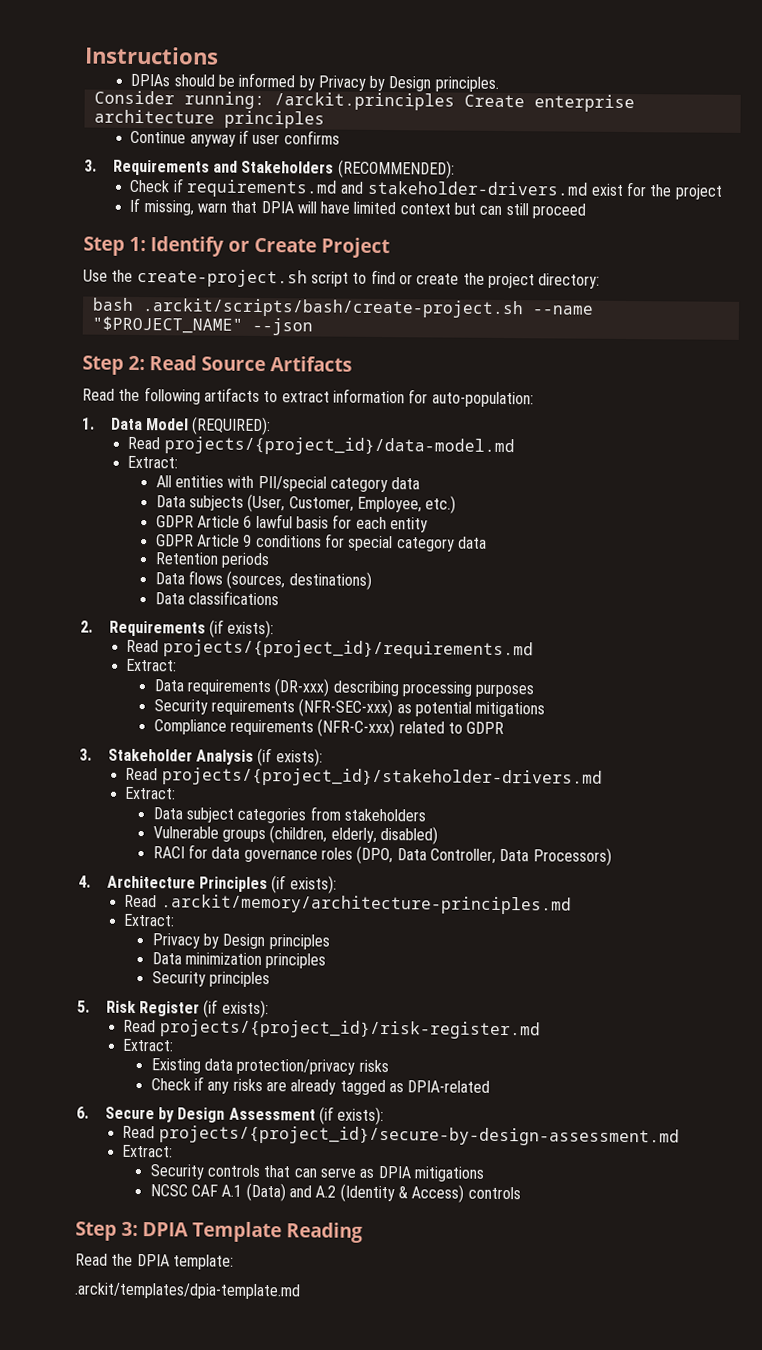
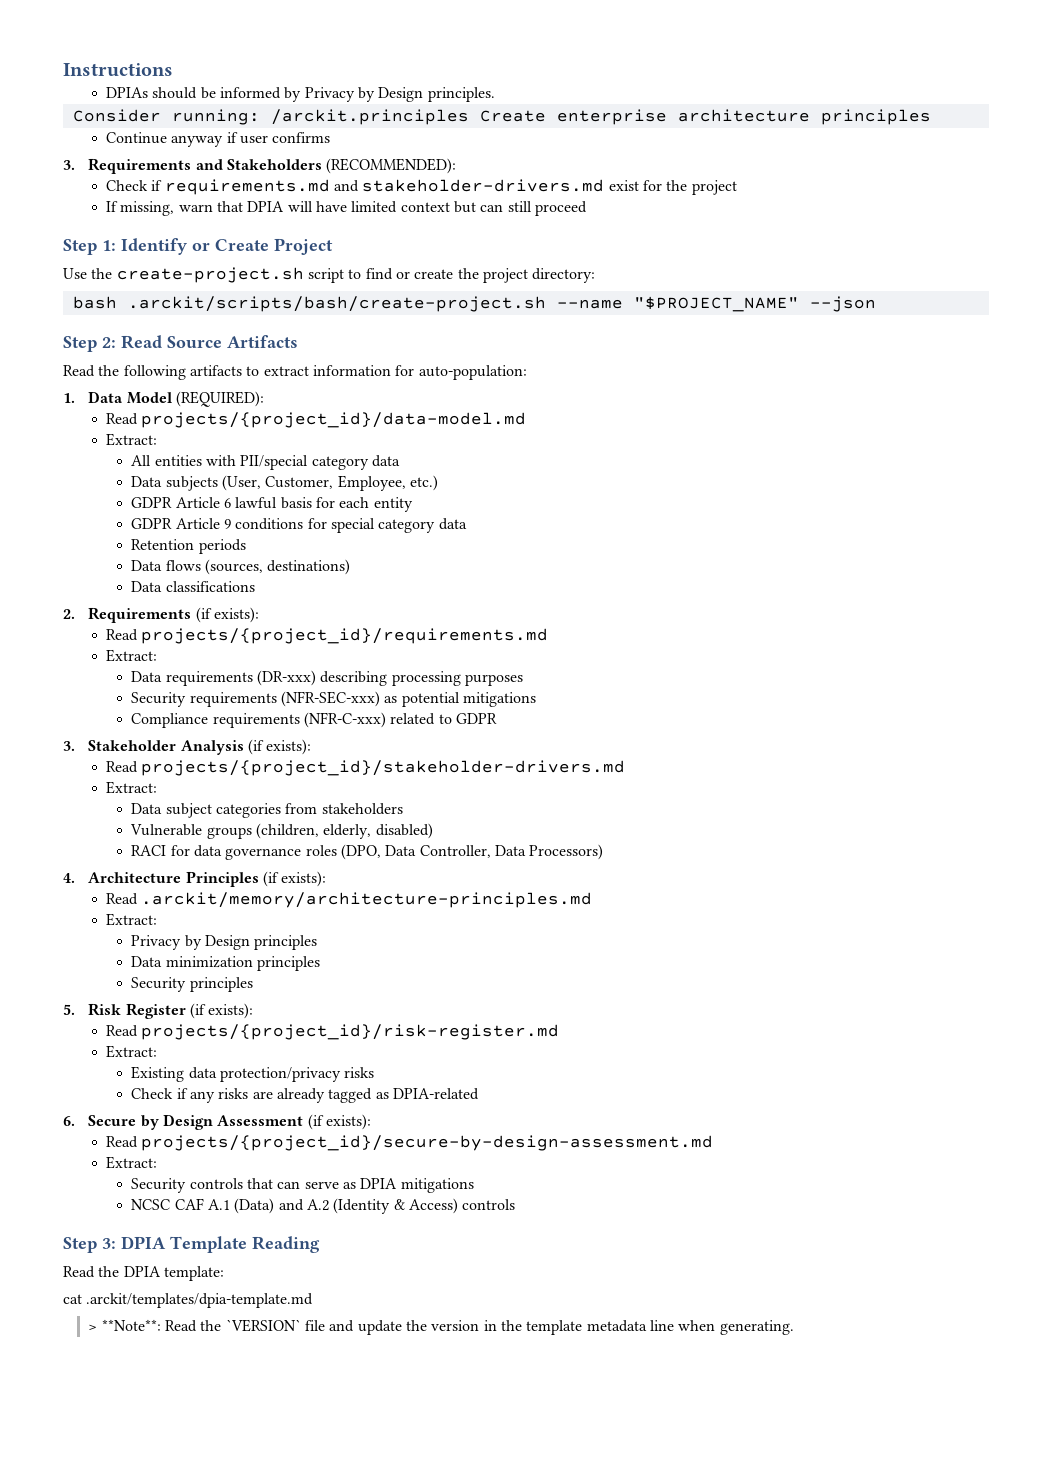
- .arckit/templates/dpia-template.md
+ cat .arckit/templates/dpia-template.md
+ > **Note**: Read the `VERSION` file and update the version in the template metadata line when generating.

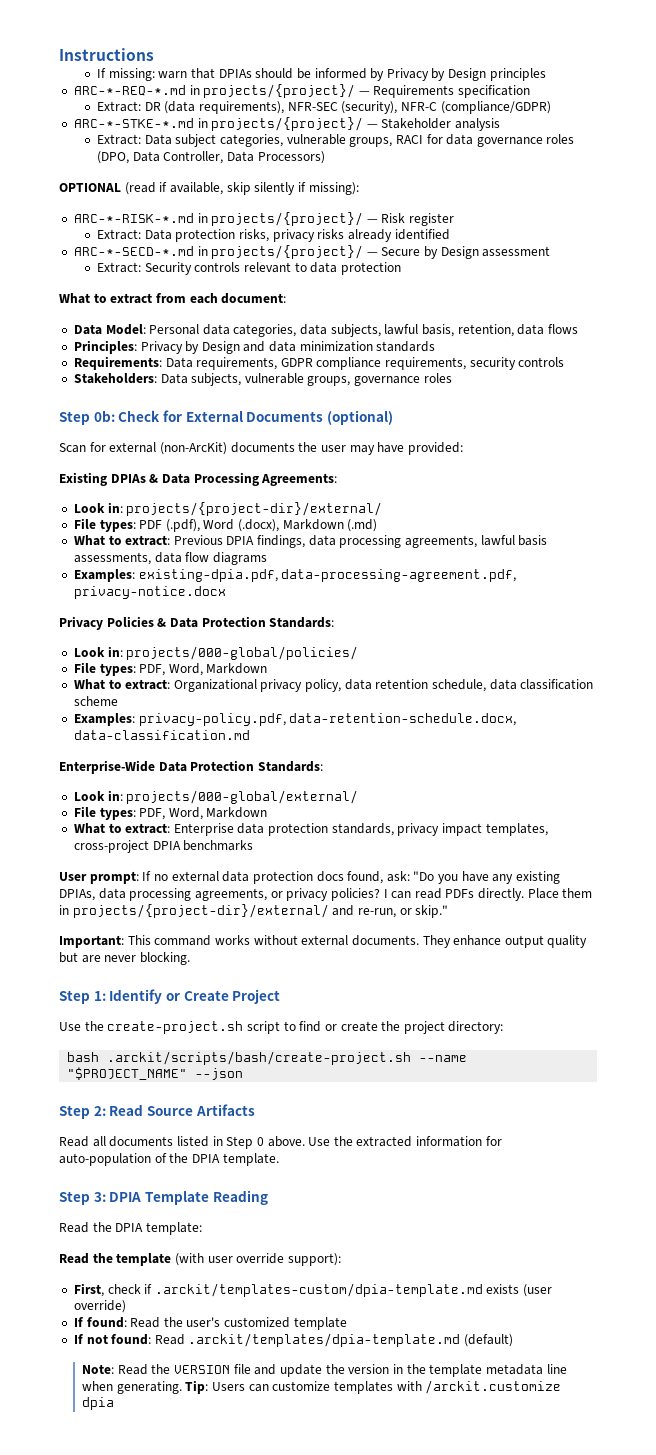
- DPIAs should be informed by Privacy by Design principles.
- Consider running: /arckit.principles Create enterprise architecture principles
- Continue anyway if user confirms
- 3. Requirements and Stakeholders (RECOMMENDED):
- Check if requirements.md and stakeholder-drivers.md exist for the project
- If missing, warn that DPIA will have limited context but can still proceed
+ If missing: warn that DPIAs should be informed by Privacy by Design principles
+ ARC-*-REQ-*.md in projects/{project}/ — Requirements specification
+ Extract: DR (data requirements), NFR-SEC (security), NFR-C (compliance/GDPR)
+ ARC-*-STKE-*.md in projects/{project}/ — Stakeholder analysis
+ Extract: Data subject categories, vulnerable groups, RACI for data governance roles (DPO, Data Controller, Data Processors)
+ OPTIONAL (read if available, skip silently if missing):
+ ARC-*-RISK-*.md in projects/{project}/ — Risk register
+ Extract: Data protection risks, privacy risks already identified
+ ARC-*-SECD-*.md in projects/{project}/ — Secure by Design assessment
+ Extract: Security controls relevant to data protection
+ What to extract from each document:
+ Data Model: Personal data categories, data subjects, lawful basis, retention, data flows
+ Principles: Privacy by Design and data minimization standards
+ Requirements: Data requirements, GDPR compliance requirements, security controls
+ Stakeholders: Data subjects, vulnerable groups, governance roles
+ Step 0b: Check for External Documents (optional)
+ Scan for external (non-ArcKit) documents the user may have provided:
+ Existing DPIAs & Data Processing Agreements:
+ Look in: projects/{project-dir}/external/
+ File types: PDF (.pdf), Word (.docx), Markdown (.md)
+ What to extract: Previous DPIA findings, data processing agreements, lawful basis assessments, data flow diagrams
+ Examples: existing-dpia.pdf, data-processing-agreement.pdf, privacy-notice.docx
+ Privacy Policies & Data Protection Standards:
+ Look in: projects/000-global/policies/
+ File types: PDF, Word, Markdown
+ What to extract: Organizational privacy policy, data retention schedule, data classification scheme
+ Examples: privacy-policy.pdf, data-retention-schedule.docx, data-classification.md
+ Enterprise-Wide Data Protection Standards:
+ Look in: projects/000-global/external/
+ File types: PDF, Word, Markdown
+ What to extract: Enterprise data protection standards, privacy impact templates, cross-project DPIA benchmarks
+ User prompt: If no external data protection docs found, ask: "Do you have any existing DPIAs, data processing agreements, or privacy policies? I can read PDFs directly. Place them in projects/{project-dir}/external/ and re-run, or skip."
+ Important: This command works without external documents. They enhance output quality but are never blocking.
- Read the following artifacts to extract information for auto-population:
- 1. Data Model (REQUIRED):
- Read projects/{project_id}/data-model.md
- Extract:
- All entities with PII/special category data
- Data subjects (User, Customer, Employee, etc.)
- GDPR Article 6 lawful basis for each entity
- GDPR Article 9 conditions for special category data
- Retention periods
- Data flows (sources, destinations)
- Data classifications
- 2. Requirements (if exists):
- Read projects/{project_id}/requirements.md
- Extract:
- Data requirements (DR-xxx) describing processing purposes
- Security requirements (NFR-SEC-xxx) as potential mitigations
- Compliance requirements (NFR-C-xxx) related to GDPR
- 3. Stakeholder Analysis (if exists):
- Read projects/{project_id}/stakeholder-drivers.md
- Extract:
- Data subject categories from stakeholders
- Vulnerable groups (children, elderly, disabled)
- RACI for data governance roles (DPO, Data Controller, Data Processors)
- 4. Architecture Principles (if exists):
- Read .arckit/memory/architecture-principles.md
- Extract:
- Privacy by Design principles
- Data minimization principles
- Security principles
- 5. Risk Register (if exists):
- Read projects/{project_id}/risk-register.md
- Extract:
- Existing data protection/privacy risks
- Check if any risks are already tagged as DPIA-related
- 6. Secure by Design Assessment (if exists):
- Read projects/{project_id}/secure-by-design-assessment.md
- Extract:
- Security controls that can serve as DPIA mitigations
- NCSC CAF A.1 (Data) and A.2 (Identity & Access) controls
+ Read all documents listed in Step 0 above. Use the extracted information for auto-population of the DPIA template.
- cat .arckit/templates/dpia-template.md
- > **Note**: Read the `VERSION` file and update the version in the template metadata line when generating.
+ Read the template (with user override support):
+ First, check if .arckit/templates-custom/dpia-template.md exists (user override)
+ If found: Read the user's customized template
+ If not found: Read .arckit/templates/dpia-template.md (default)
+ Note: Read the VERSION file and update the version in the template metadata line when generating.
+ Tip: Users can customize templates with /arckit.customize dpia

